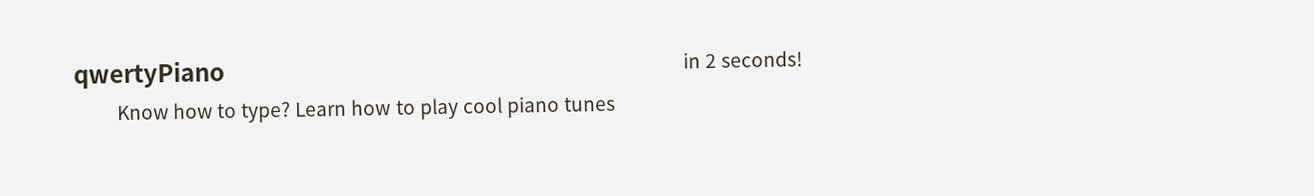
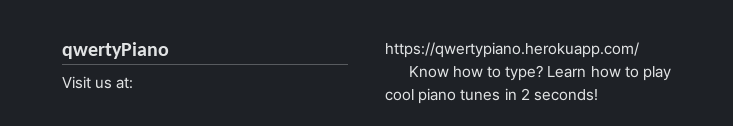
+ Visit us at: https://qwertypiano.herokuapp.com/

